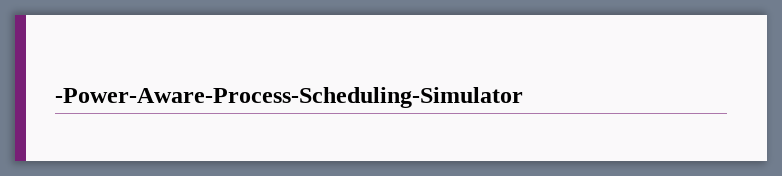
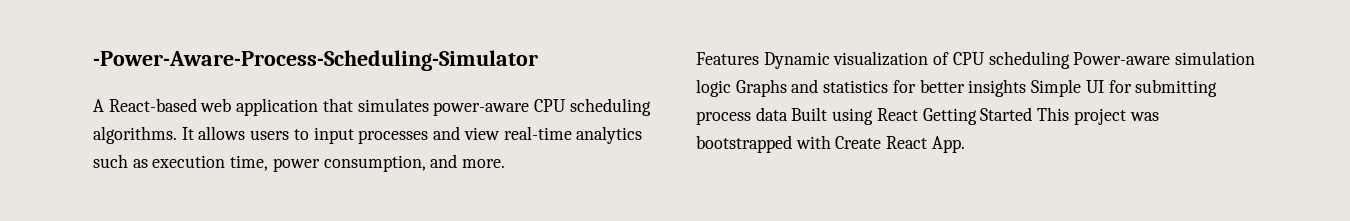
+ A React-based web application that simulates power-aware CPU scheduling algorithms. It allows users to input processes and view real-time analytics such as execution time, power consumption, and more.
+ Features Dynamic visualization of CPU scheduling Power-aware simulation logic Graphs and statistics for better insights Simple UI for submitting process data Built using React Getting Started This project was bootstrapped with Create React App.

